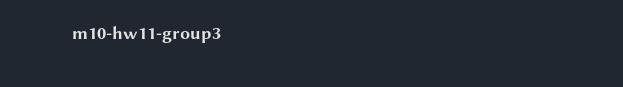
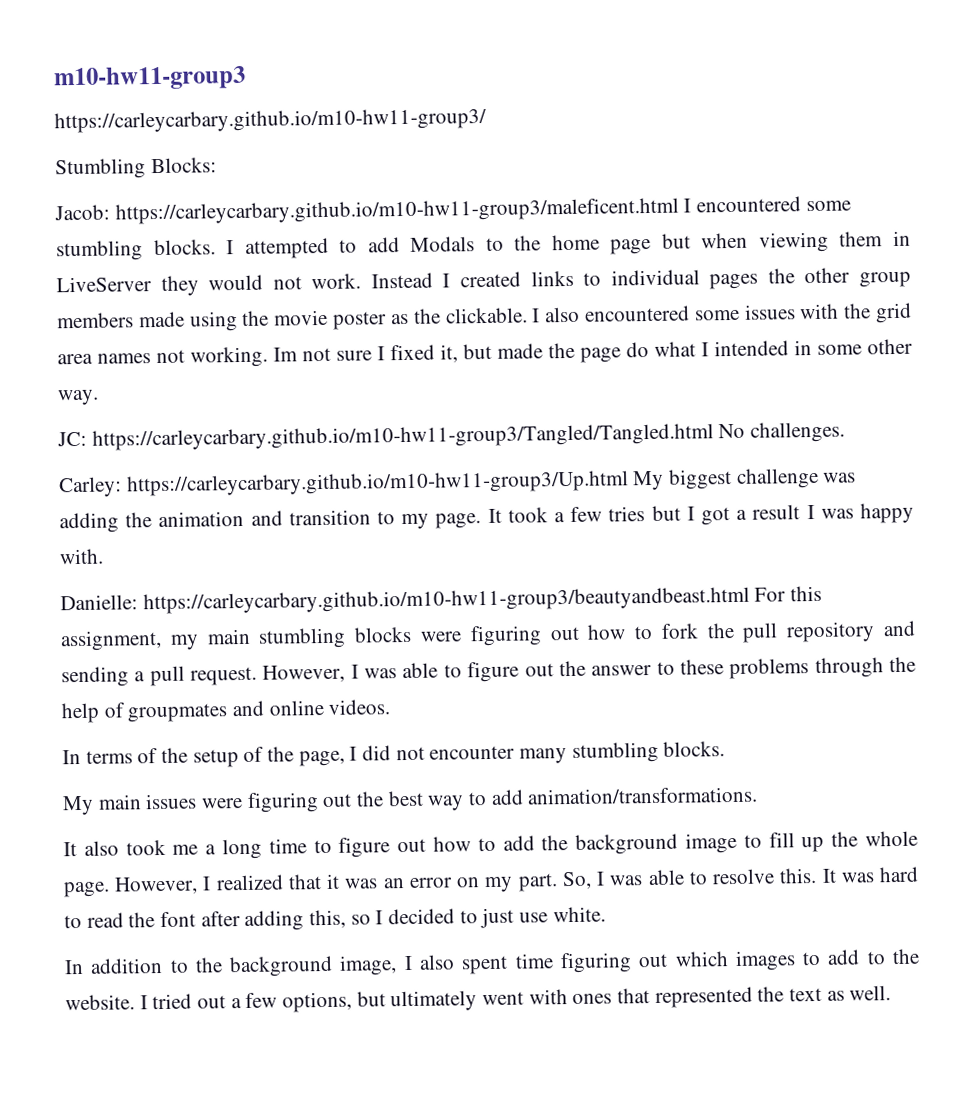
+ https://carleycarbary.github.io/m10-hw11-group3/
+ Stumbling Blocks:
+ Jacob: https://carleycarbary.github.io/m10-hw11-group3/maleficent.html I encountered some stumbling blocks. I attempted to add Modals to the home page but when viewing them in LiveServer they would not work. Instead I created links to individual pages the other group members made using the movie poster as the clickable. I also encountered some issues with the grid area names not working. Im not sure I fixed it, but made the page do what I intended in some other way.
+ JC: https://carleycarbary.github.io/m10-hw11-group3/Tangled/Tangled.html No challenges.
+ Carley: https://carleycarbary.github.io/m10-hw11-group3/Up.html My biggest challenge was adding the animation and transition to my page. It took a few tries but I got a result I was happy with.
+ Danielle: https://carleycarbary.github.io/m10-hw11-group3/beautyandbeast.html For this assignment, my main stumbling blocks were figuring out how to fork the pull repository and sending a pull request. However, I was able to figure out the answer to these problems through the help of groupmates and online videos.
+ In terms of the setup of the page, I did not encounter many stumbling blocks.
+ My main issues were figuring out the best way to add animation/transformations.
+ It also took me a long time to figure out how to add the background image to fill up the whole page. However, I realized that it was an error on my part. So, I was able to resolve this. It was hard to read the font after adding this, so I decided to just use white.
+ In addition to the background image, I also spent time figuring out which images to add to the website. I tried out a few options, but ultimately went with ones that represented the text as well.

